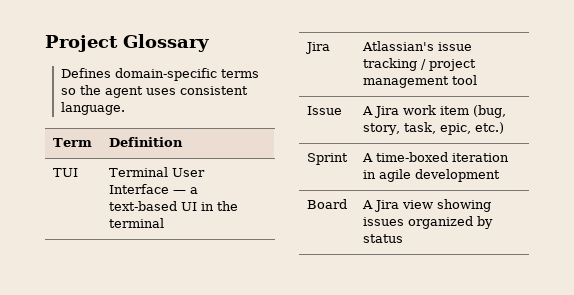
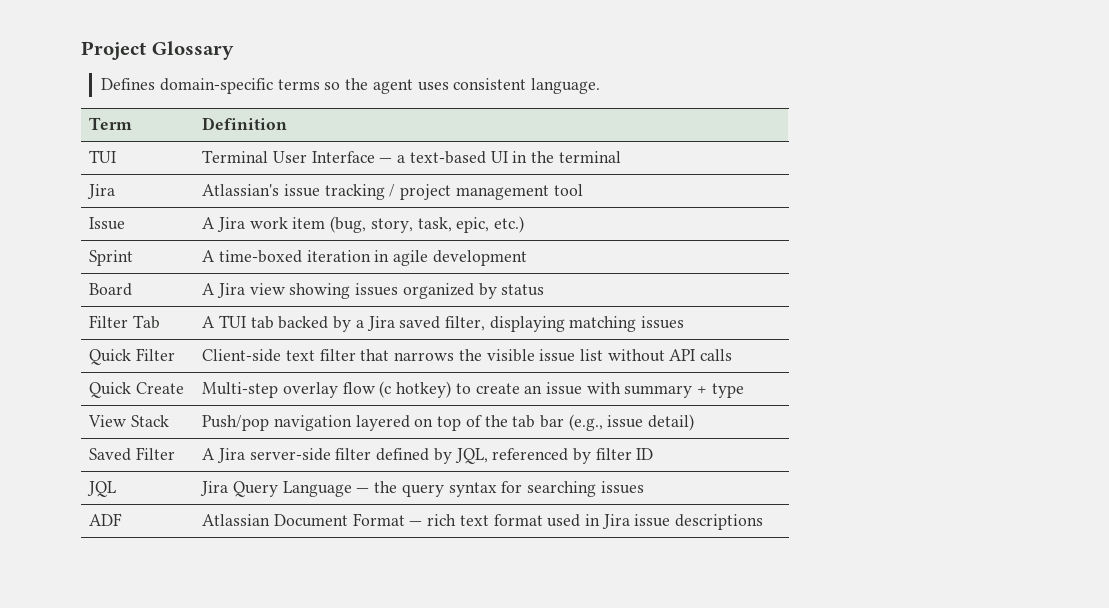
+ Filter Tab | A TUI tab backed by a Jira saved filter, displaying matching issues
+ Quick Filter | Client-side text filter that narrows the visible issue list without API calls
+ Quick Create | Multi-step overlay flow (c hotkey) to create an issue with summary + type
+ View Stack | Push/pop navigation layered on top of the tab bar (e.g., issue detail)
+ Saved Filter | A Jira server-side filter defined by JQL, referenced by filter ID
+ JQL | Jira Query Language — the query syntax for searching issues
+ ADF | Atlassian Document Format — rich text format used in Jira issue descriptions

